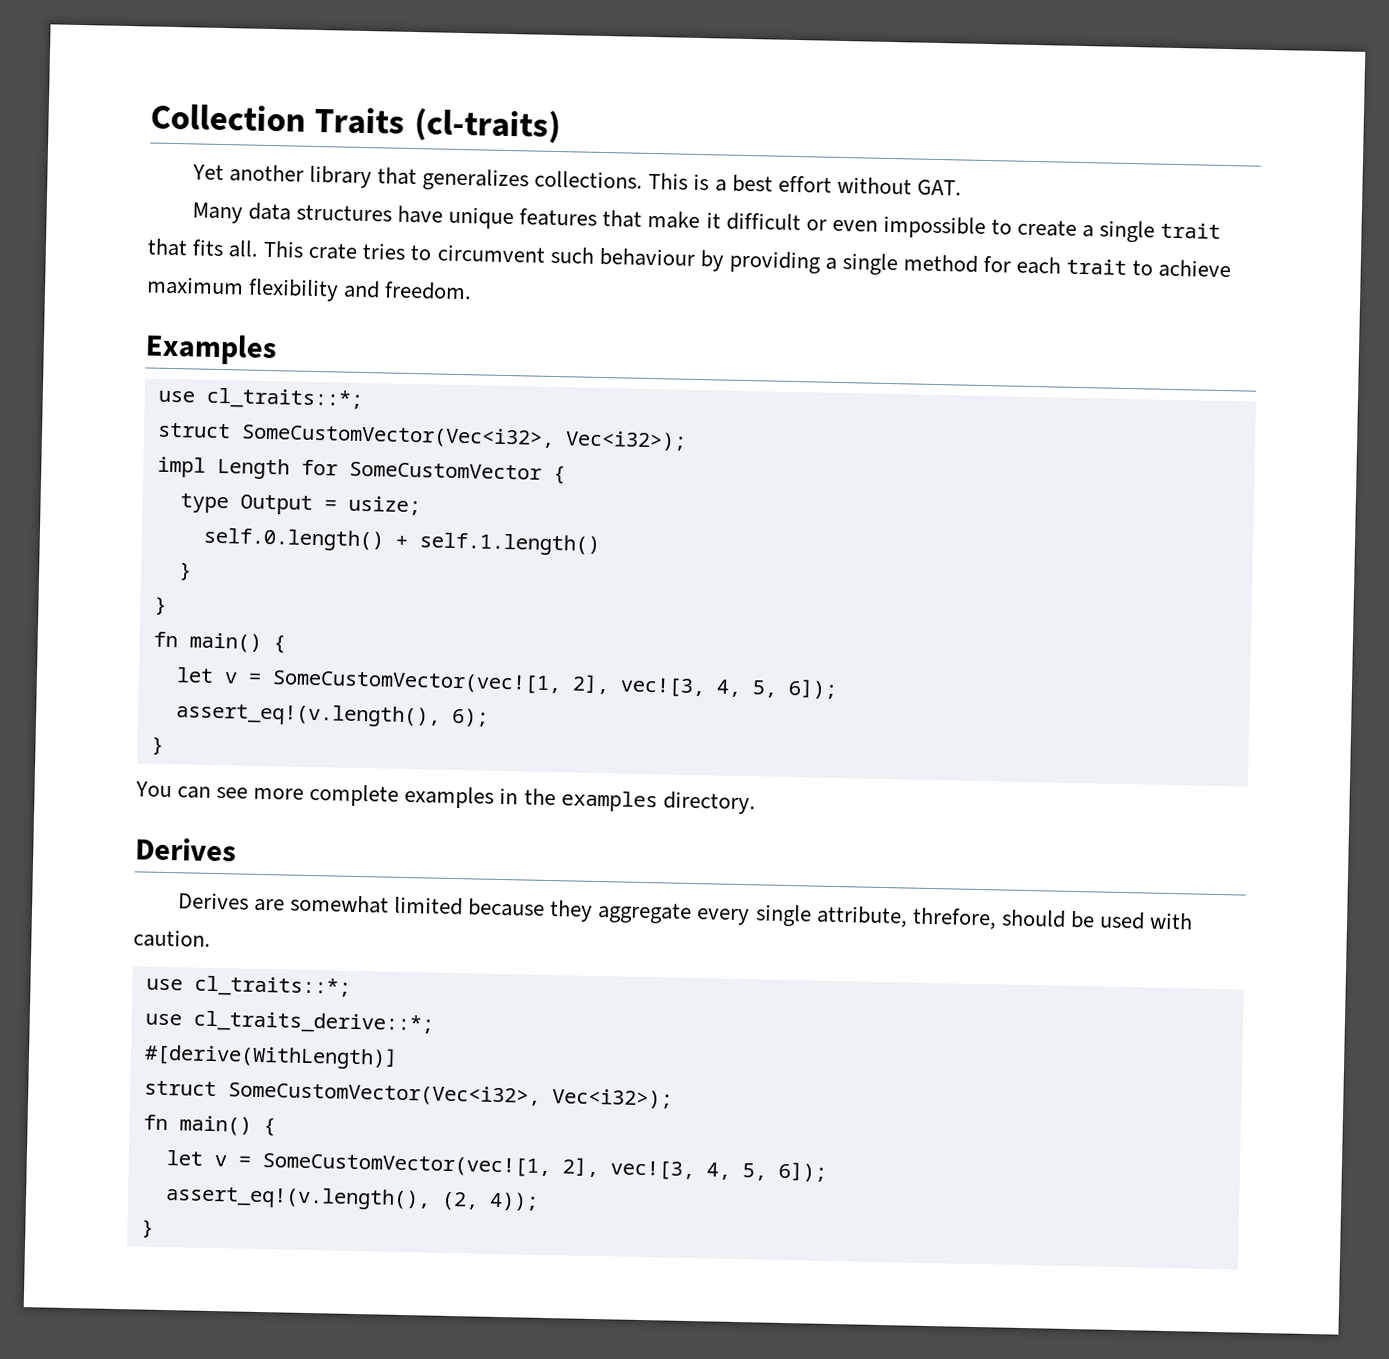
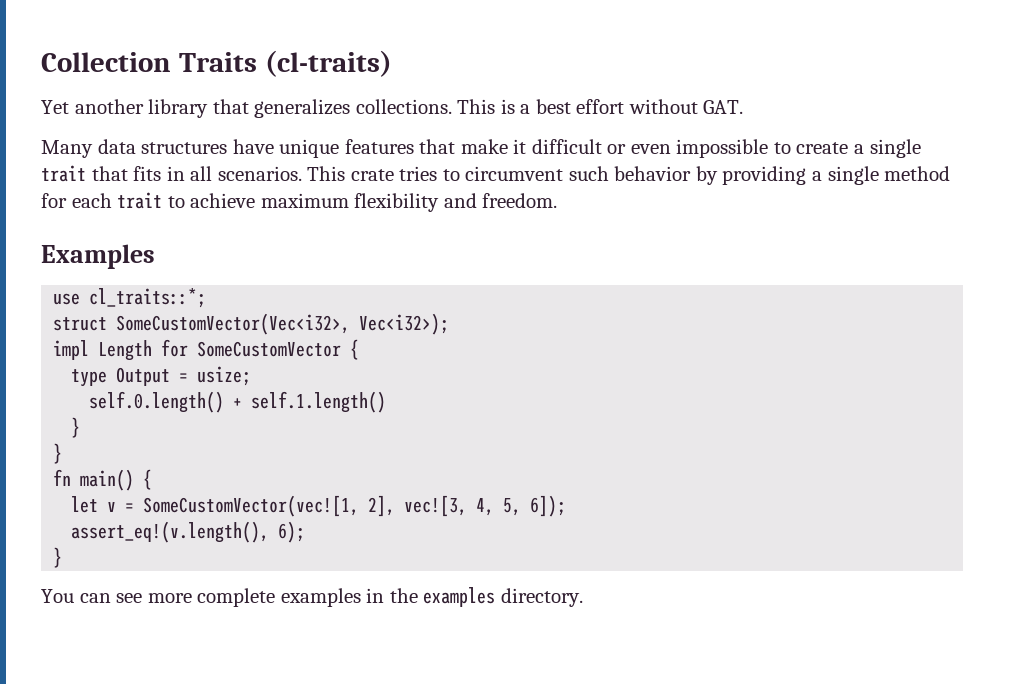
- Many data structures have unique features that make it difficult or even impossible to create a single trait that fits all.
+ Many data structures have unique features that make it difficult or even impossible to create a single trait that fits in all scenarios.
- This crate tries to circumvent such behaviour by providing a single method for each trait to achieve maximum flexibility and freedom.
+ This crate tries to circumvent such behavior by providing a single method for each trait to achieve maximum flexibility and freedom.
  You can see more complete examples in the examples directory.
- Derives
- Derives are somewhat limited because they aggregate every single attribute, threfore, should be used with caution.
- use cl_traits::*;
- use cl_traits_derive::*;
- #[derive(WithLength)]
- struct SomeCustomVector(Vec<i32>, Vec<i32>);
- fn main() {
- let v = SomeCustomVector(vec![1, 2], vec![3, 4, 5, 6]);
- assert_eq!(v.length(), (2, 4));
- }

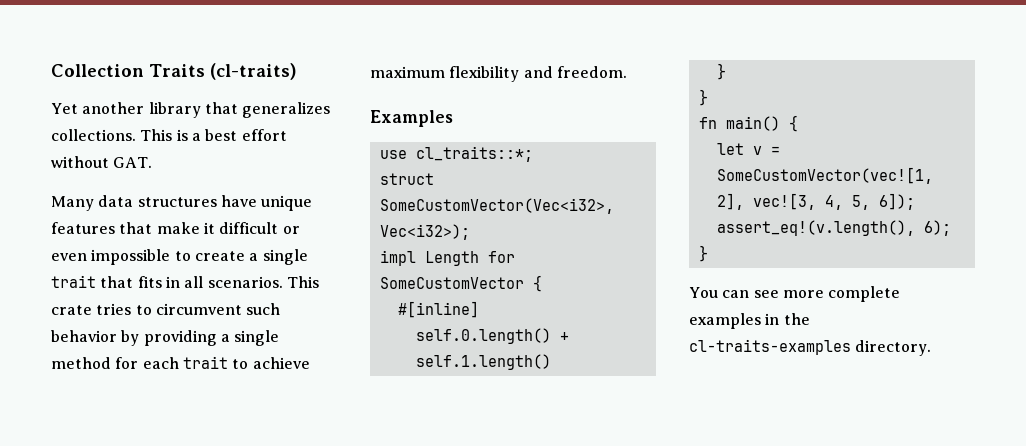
- type Output = usize;
+ #[inline]
- You can see more complete examples in the examples directory.
+ You can see more complete examples in the cl-traits-examples directory.

